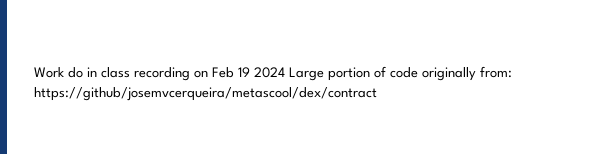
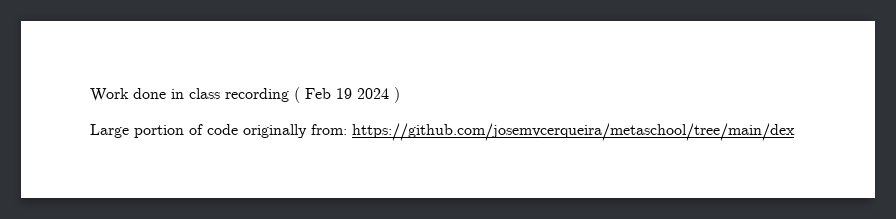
- Work do in class recording on Feb 19 2024 Large portion of code originally from: https://github/josemvcerqueira/metascool/dex/contract
+ Work done in class recording ( Feb 19 2024 )
+ Large portion of code originally from: https://github.com/josemvcerqueira/metaschool/tree/main/dex

